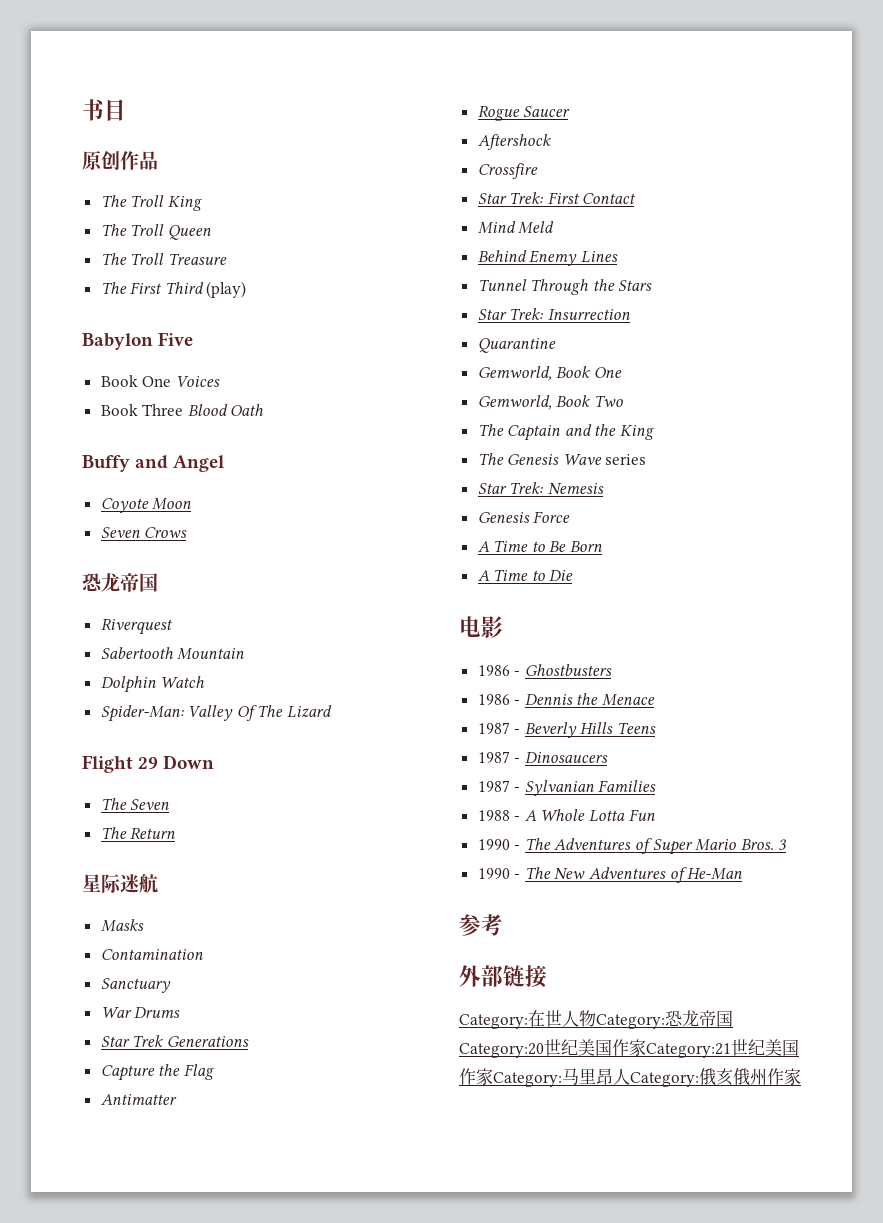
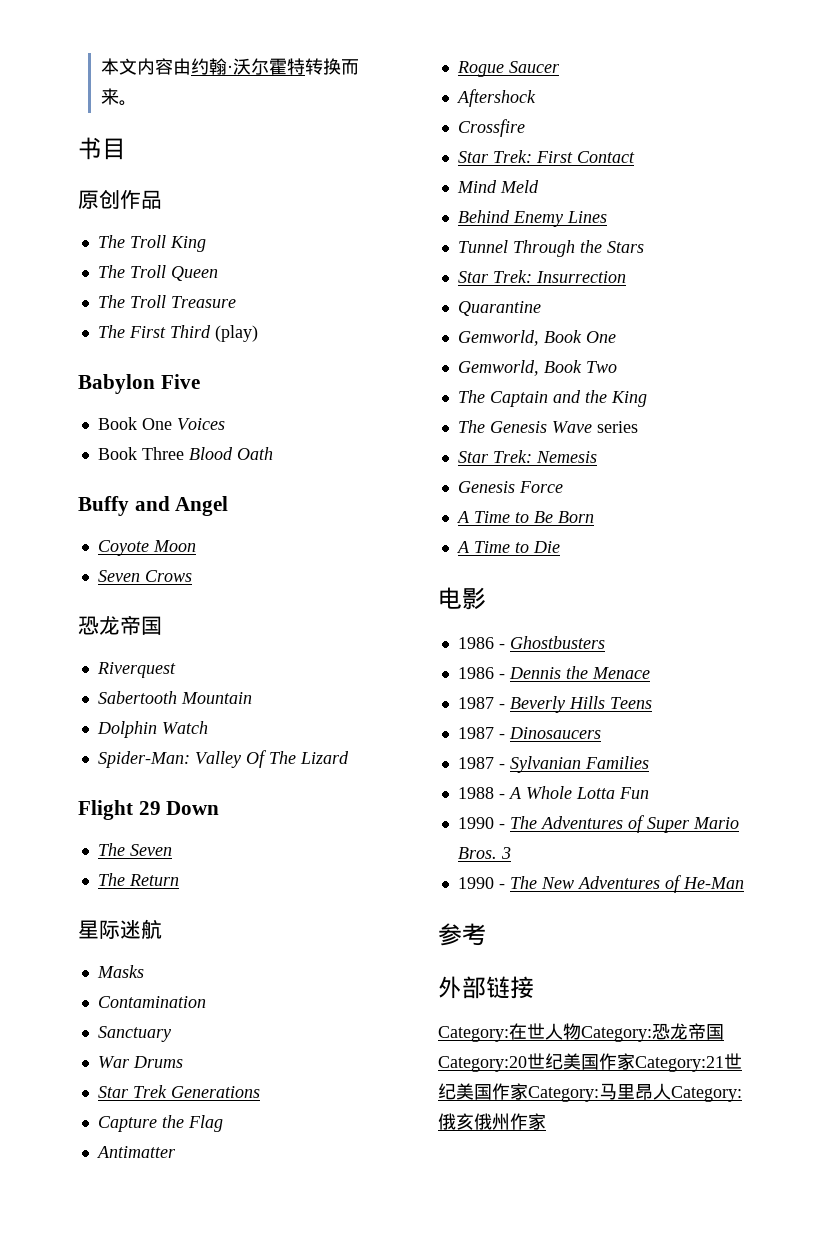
+ 本文内容由约翰·沃尔霍特转换而来。

